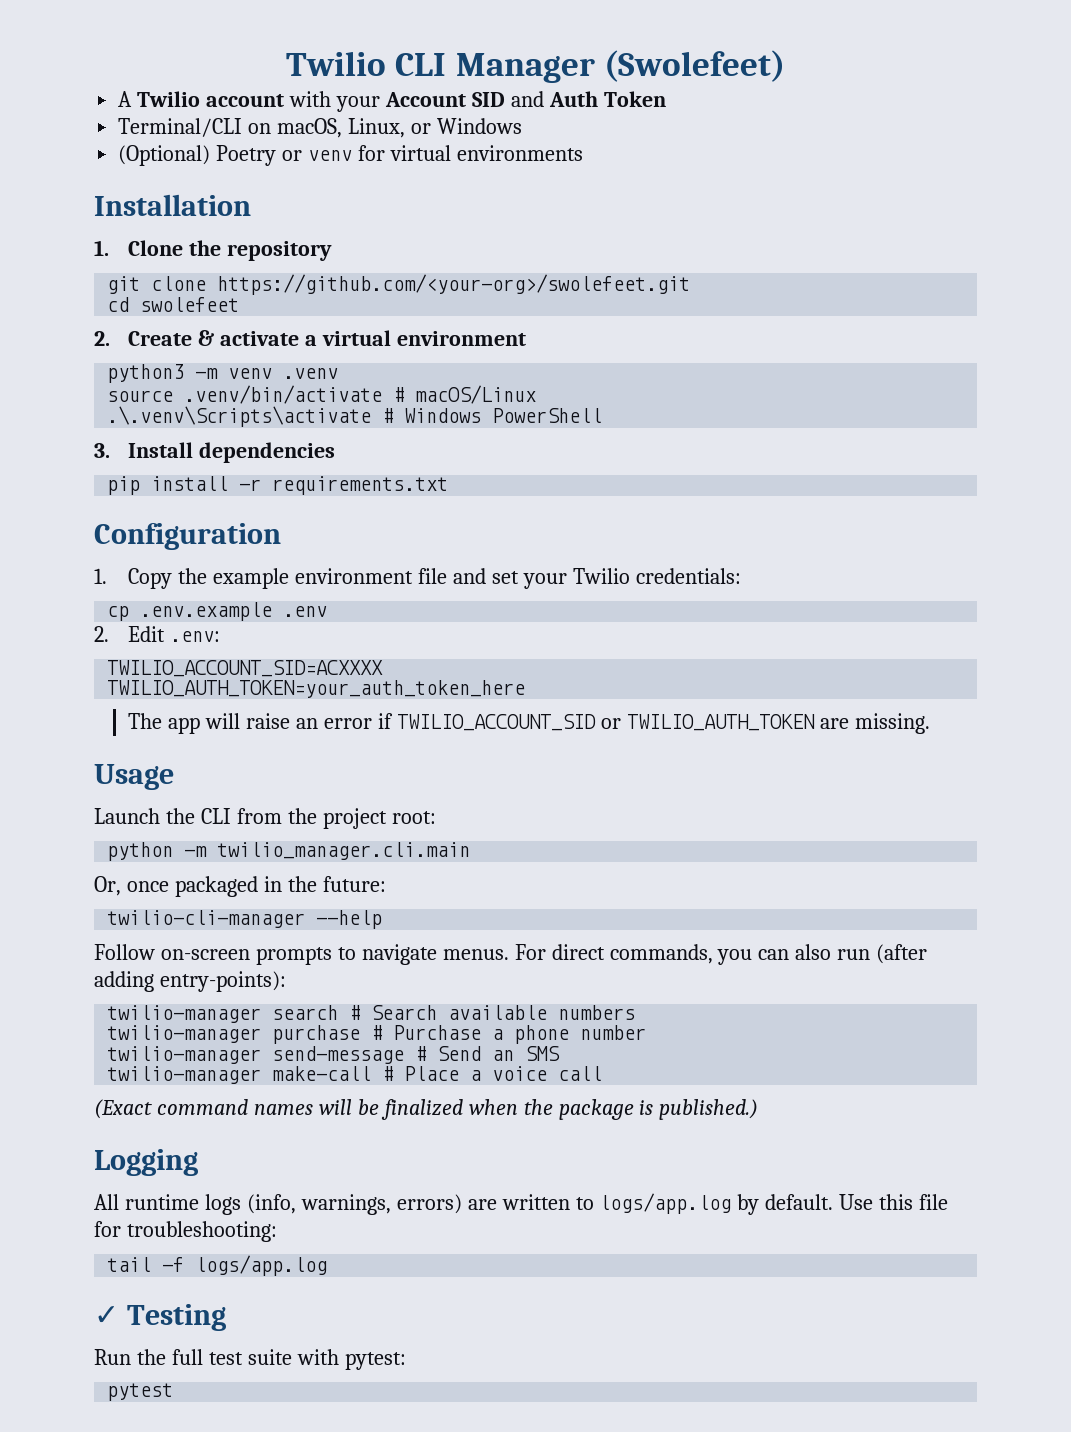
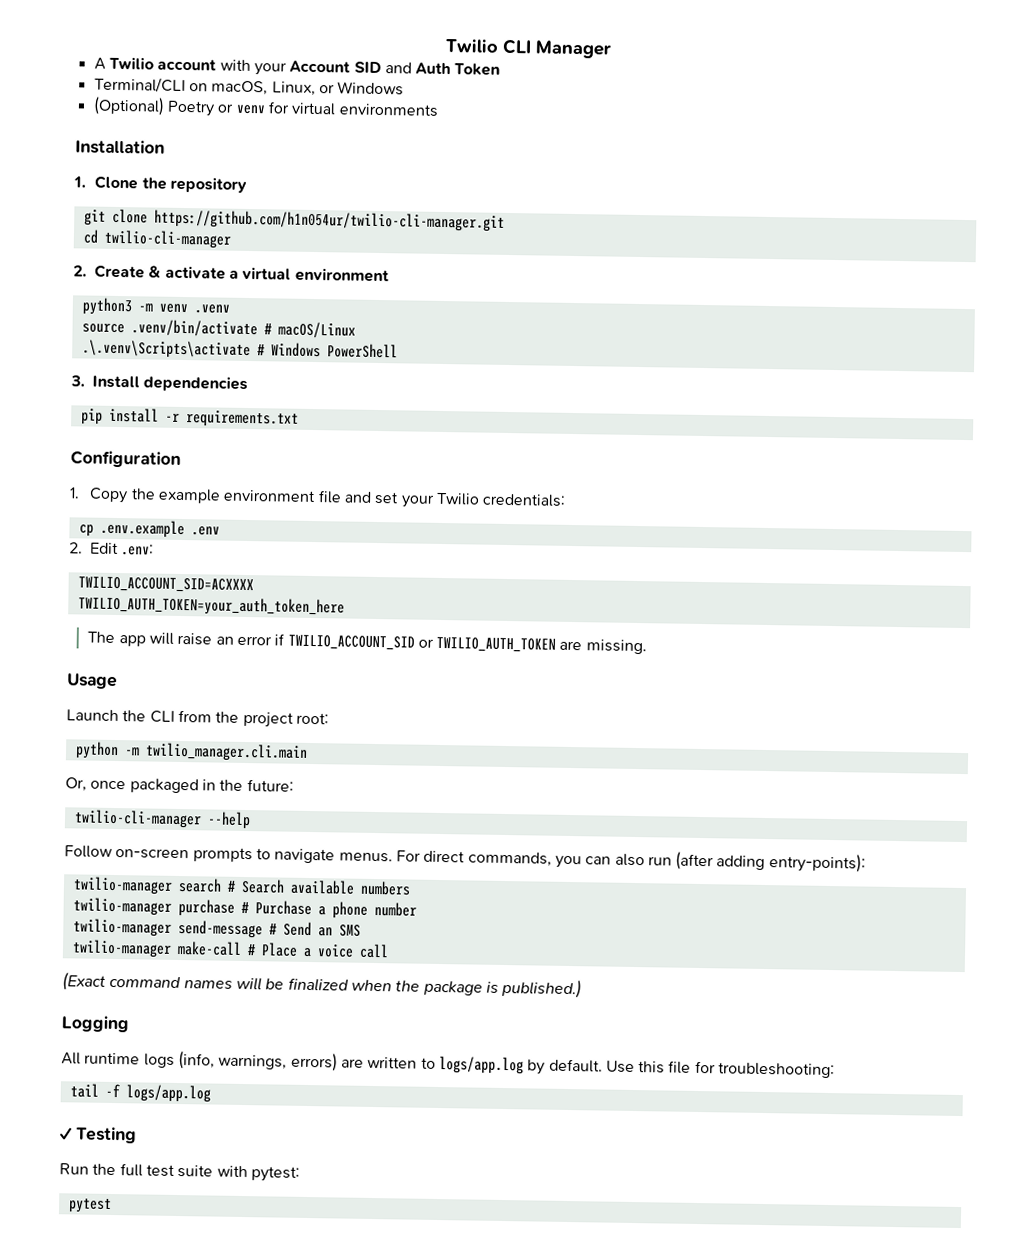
- Twilio CLI Manager (Swolefeet)
+ Twilio CLI Manager
- git clone https://github.com/<your-org>/swolefeet.git
+ git clone https://github.com/h1n054ur/twilio-cli-manager.git
- cd swolefeet
+ cd twilio-cli-manager

